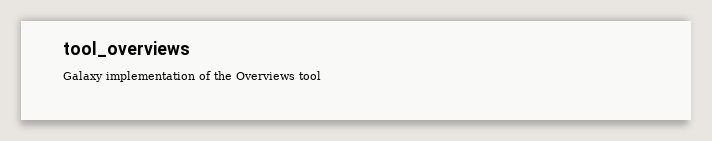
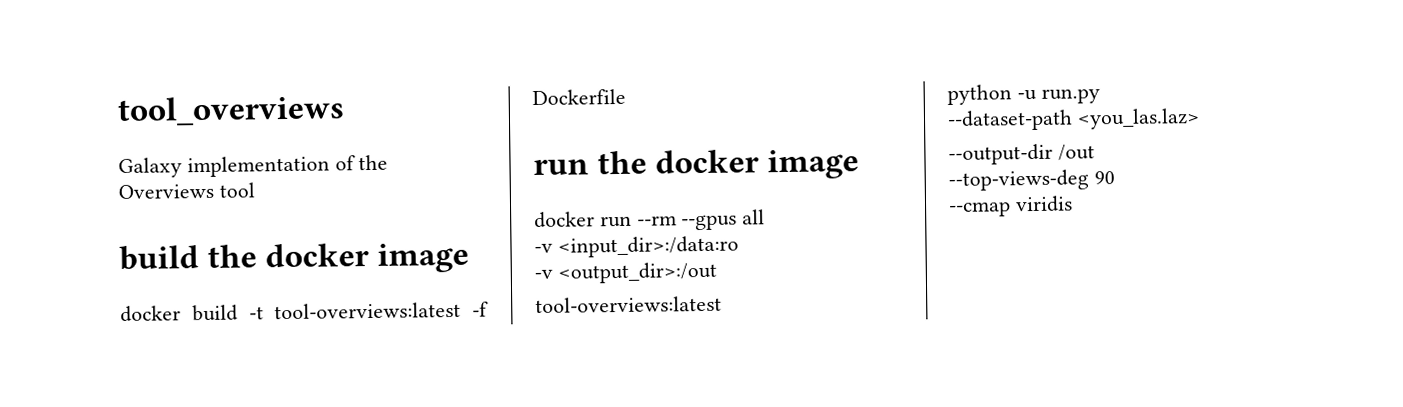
+ build the docker image
+ docker build -t tool-overviews:latest -f Dockerfile
+ run the docker image
+ docker run --rm --gpus all
+ -v <input_dir>:/data:ro
+ -v <output_dir>:/out
+ tool-overviews:latest
+ python -u run.py
+ --dataset-path <you_las.laz>
+ --output-dir /out
+ --top-views-deg 90
+ --cmap viridis

